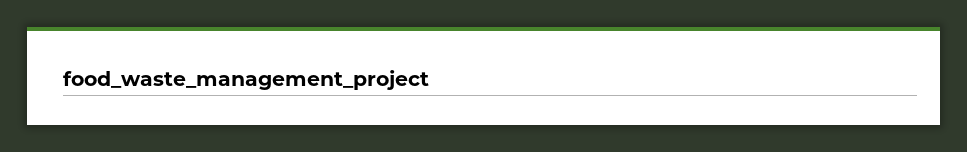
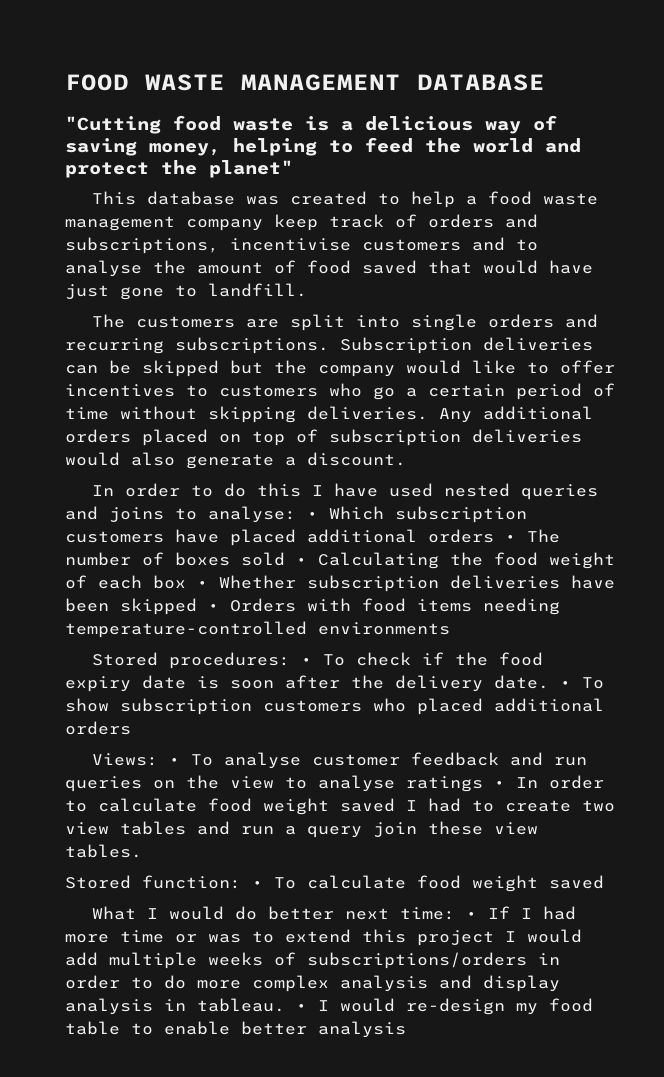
- food_waste_management_project
+ FOOD WASTE MANAGEMENT DATABASE
+ "Cutting food waste is a delicious way of saving money, helping to feed the world and protect the planet"
+ This database was created to help a food waste management company keep track of orders and subscriptions, incentivise customers and to analyse the amount of food saved that would have just gone to landfill.
+ The customers are split into single orders and recurring subscriptions. Subscription deliveries can be skipped but the company would like to offer incentives to customers who go a certain period of time without skipping deliveries. Any additional orders placed on top of subscription deliveries would also generate a discount.
+ In order to do this I have used nested queries and joins to analyse: • Which subscription customers have placed additional orders • The number of boxes sold • Calculating the food weight of each box • Whether subscription deliveries have been skipped • Orders with food items needing temperature-controlled environments
+ Stored procedures: • To check if the food expiry date is soon after the delivery date. • To show subscription customers who placed additional orders
+ Views: • To analyse customer feedback and run queries on the view to analyse ratings • In order to calculate food weight saved I had to create two view tables and run a query join these view tables.
+ Stored function: • To calculate food weight saved
+ What I would do better next time: • If I had more time or was to extend this project I would add multiple weeks of subscriptions/orders in order to do more complex analysis and display analysis in tableau. • I would re-design my food table to enable better analysis

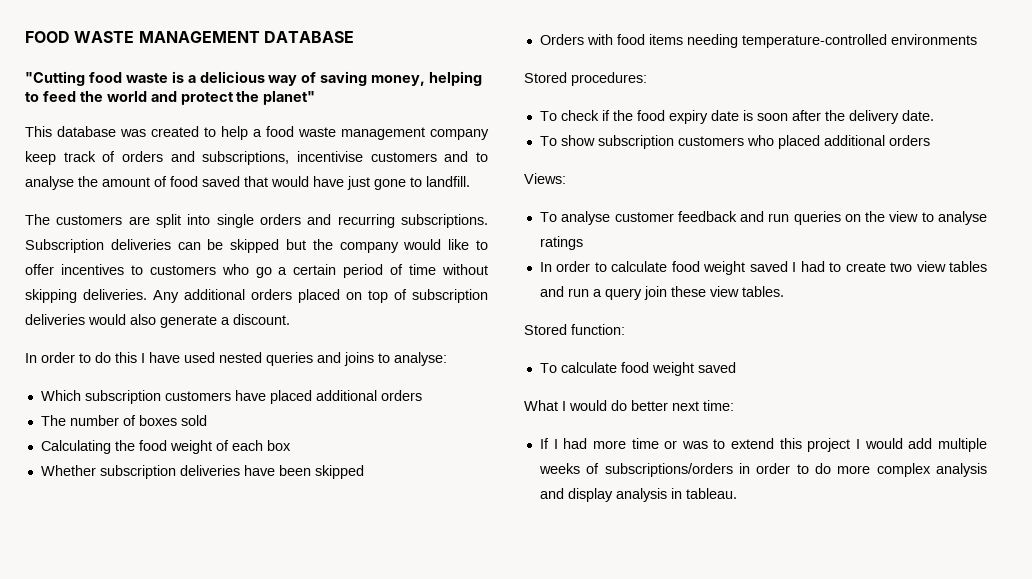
- In order to do this I have used nested queries and joins to analyse: • Which subscription customers have placed additional orders • The number of boxes sold • Calculating the food weight of each box • Whether subscription deliveries have been skipped • Orders with food items needing temperature-controlled environments
+ In order to do this I have used nested queries and joins to analyse:
+ Which subscription customers have placed additional orders
+ The number of boxes sold
+ Calculating the food weight of each box
+ Whether subscription deliveries have been skipped
+ Orders with food items needing temperature-controlled environments
- Stored procedures: • To check if the food expiry date is soon after the delivery date. • To show subscription customers who placed additional orders
+ Stored procedures:
+ To check if the food expiry date is soon after the delivery date.
+ To show subscription customers who placed additional orders
- Views: • To analyse customer feedback and run queries on the view to analyse ratings • In order to calculate food weight saved I had to create two view tables and run a query join these view tables.
+ Views:
+ To analyse customer feedback and run queries on the view to analyse ratings
+ In order to calculate food weight saved I had to create two view tables and run a query join these view tables.
- Stored function: • To calculate food weight saved
+ Stored function:
+ To calculate food weight saved
- What I would do better next time: • If I had more time or was to extend this project I would add multiple weeks of subscriptions/orders in order to do more complex analysis and display analysis in tableau. • I would re-design my food table to enable better analysis
+ What I would do better next time:
+ If I had more time or was to extend this project I would add multiple weeks of subscriptions/orders in order to do more complex analysis and display analysis in tableau.

